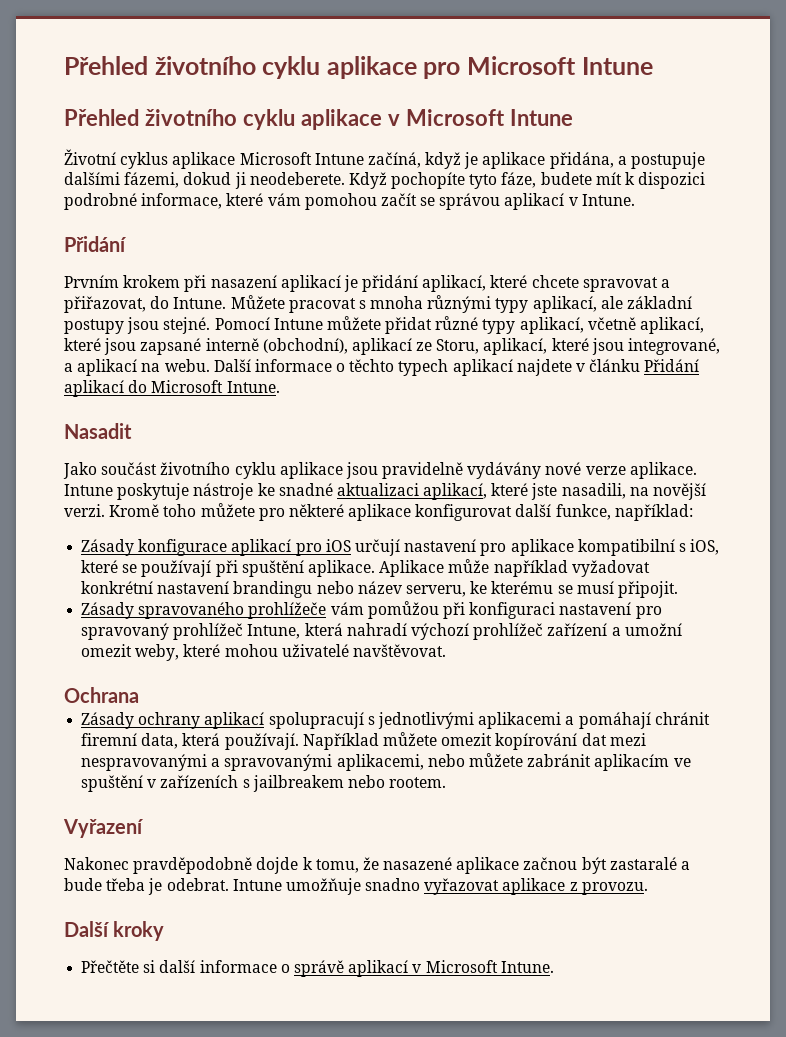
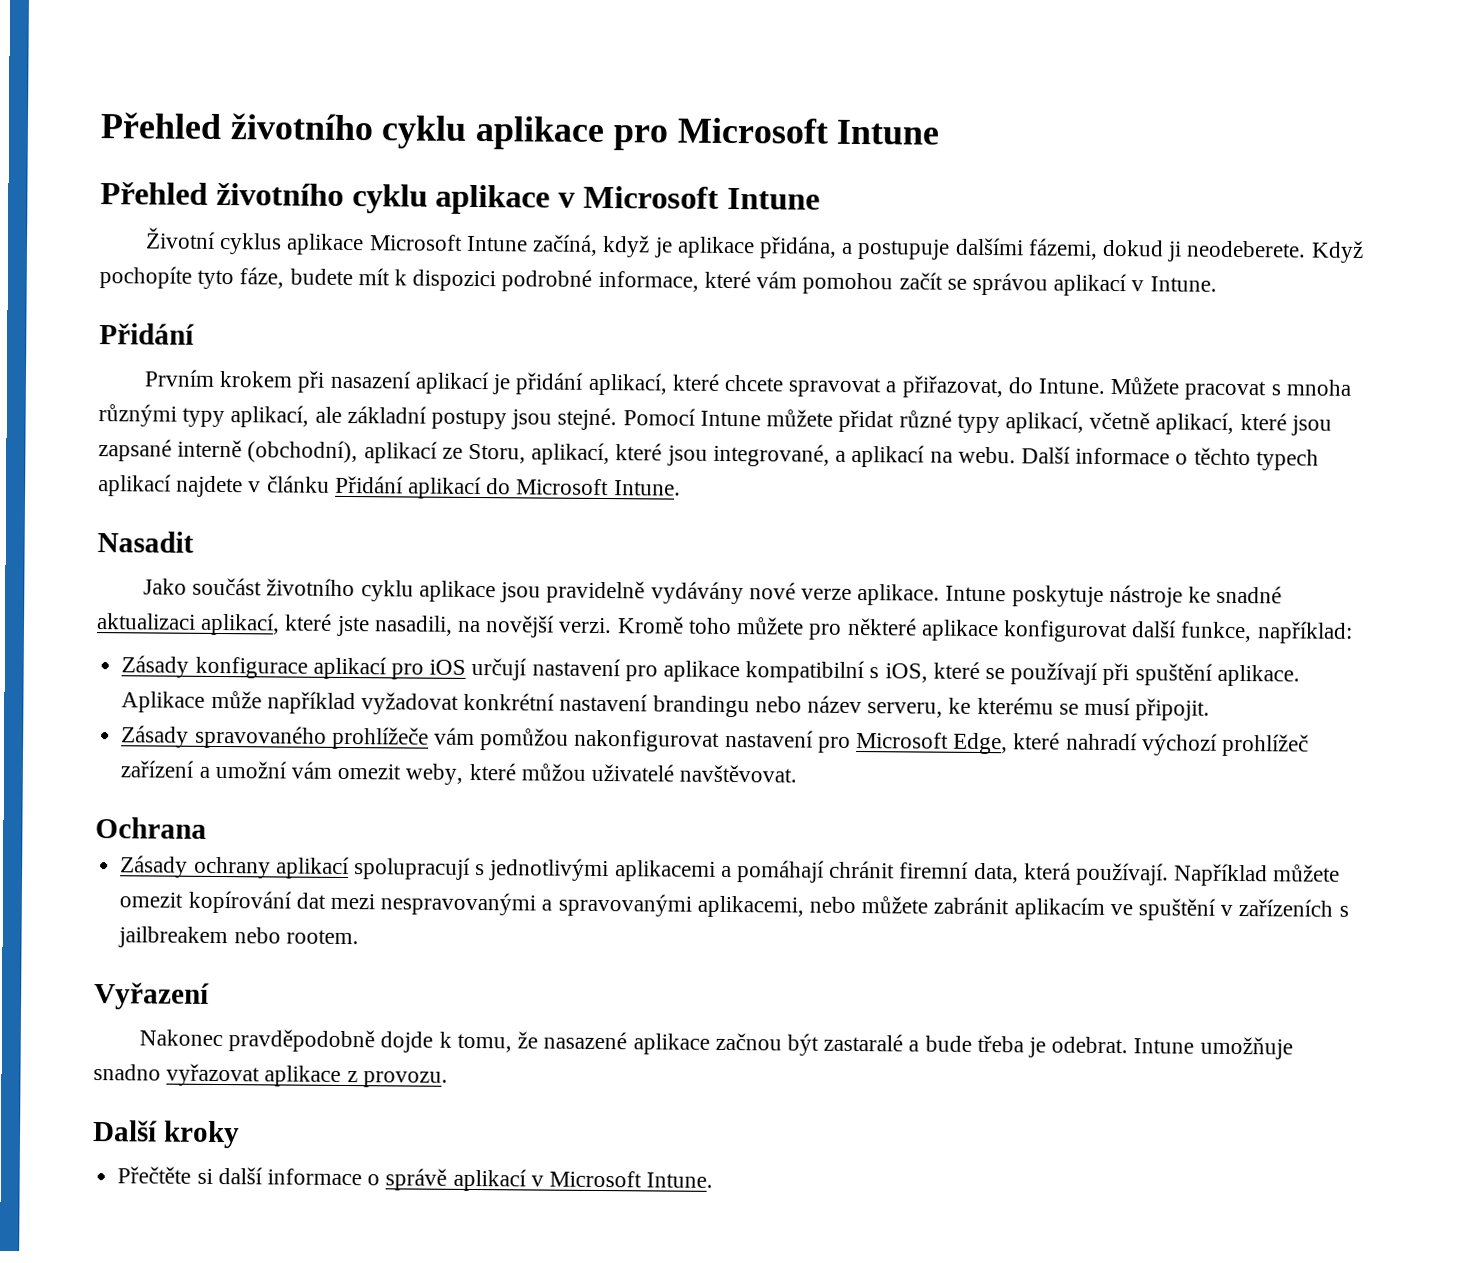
- Zásady spravovaného prohlížeče vám pomůžou při konfiguraci nastavení pro spravovaný prohlížeč Intune, která nahradí výchozí prohlížeč zařízení a umožní omezit weby, které mohou uživatelé navštěvovat.
+ Zásady spravovaného prohlížeče vám pomůžou nakonfigurovat nastavení pro Microsoft Edge, které nahradí výchozí prohlížeč zařízení a umožní vám omezit weby, které můžou uživatelé navštěvovat.

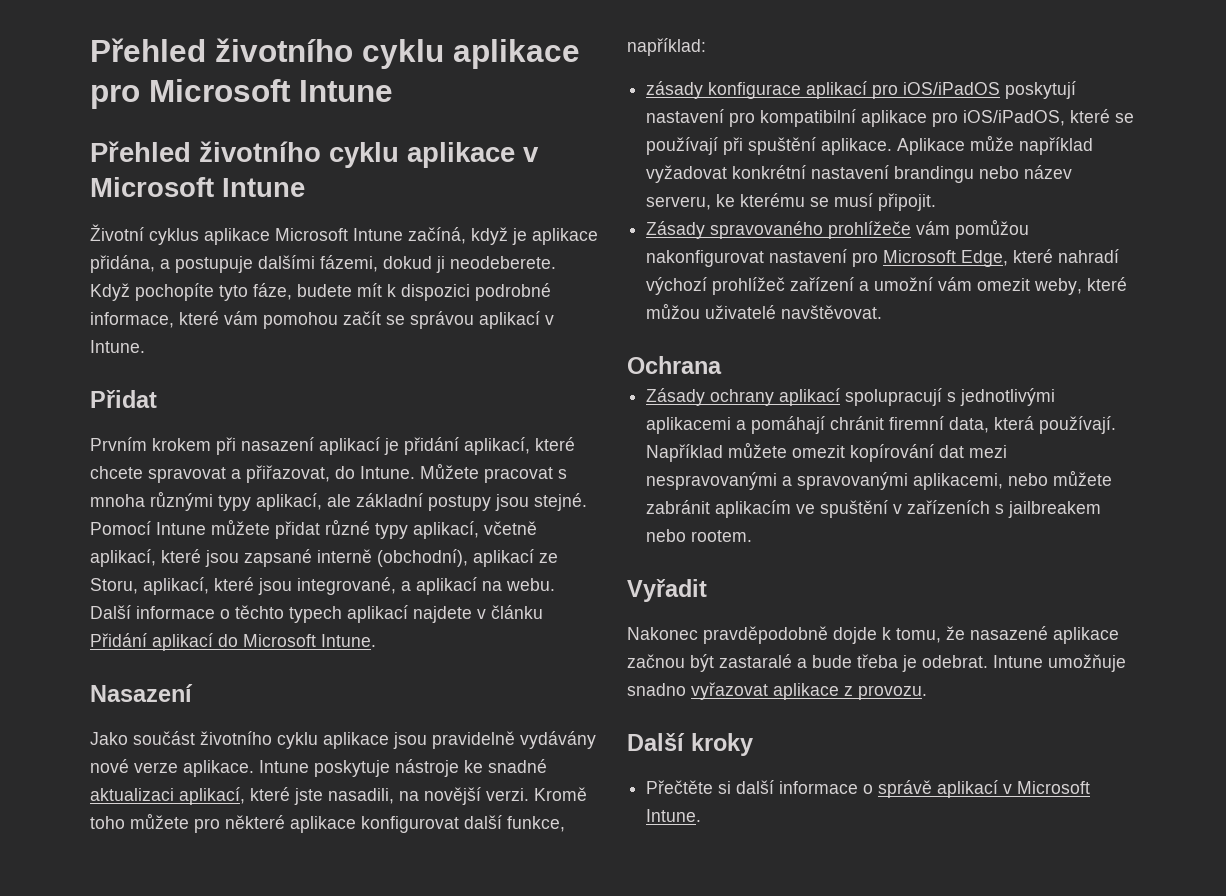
  Když pochopíte tyto fáze, budete mít k dispozici podrobné informace, které vám pomohou začít se správou aplikací v Intune.
- Přidání
+ Přidat
- Nasadit
+ Nasazení
- Zásady konfigurace aplikací pro iOS určují nastavení pro aplikace kompatibilní s iOS, které se používají při spuštění aplikace.
+ zásady konfigurace aplikací pro iOS/iPadOS poskytují nastavení pro kompatibilní aplikace pro iOS/iPadOS, které se používají při spuštění aplikace.
- Vyřazení
+ Vyřadit

